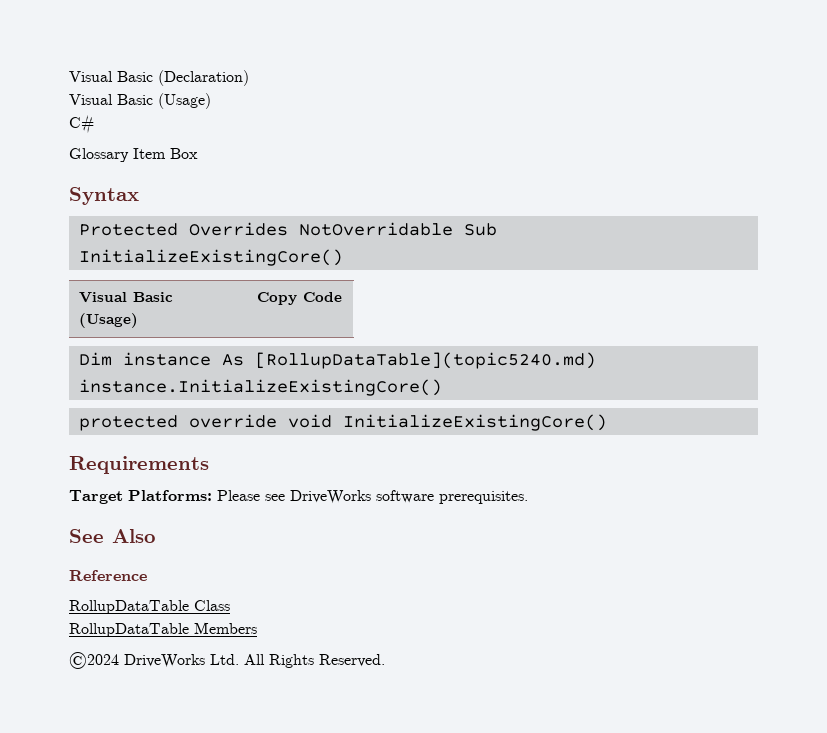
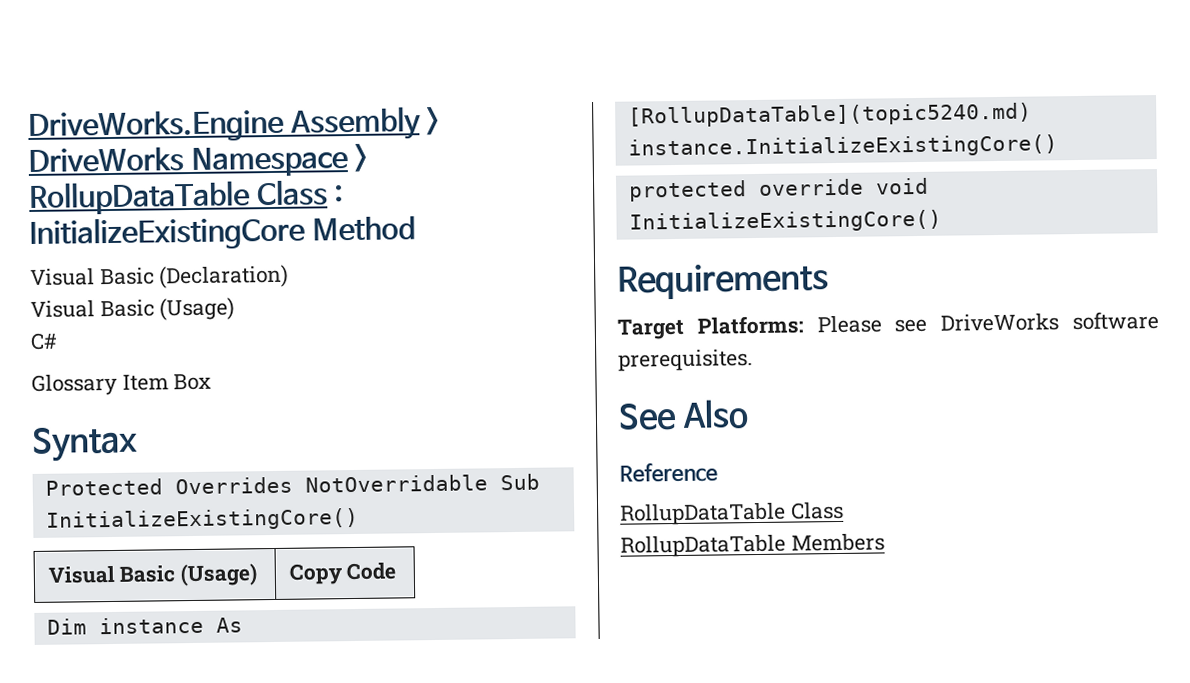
+ DriveWorks.Engine Assembly > DriveWorks Namespace > RollupDataTable Class : InitializeExistingCore Method
- ©2024 DriveWorks Ltd. All Rights Reserved.

